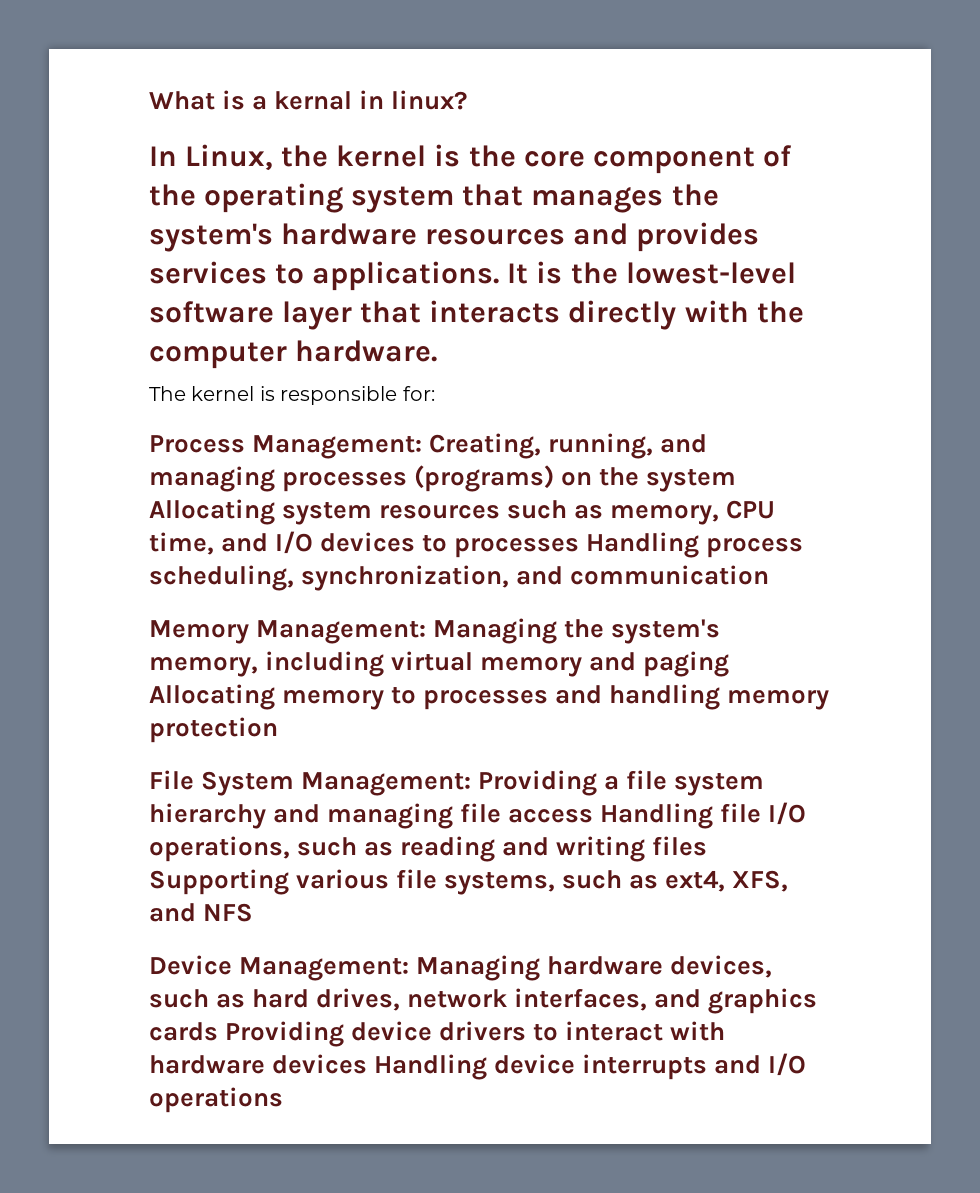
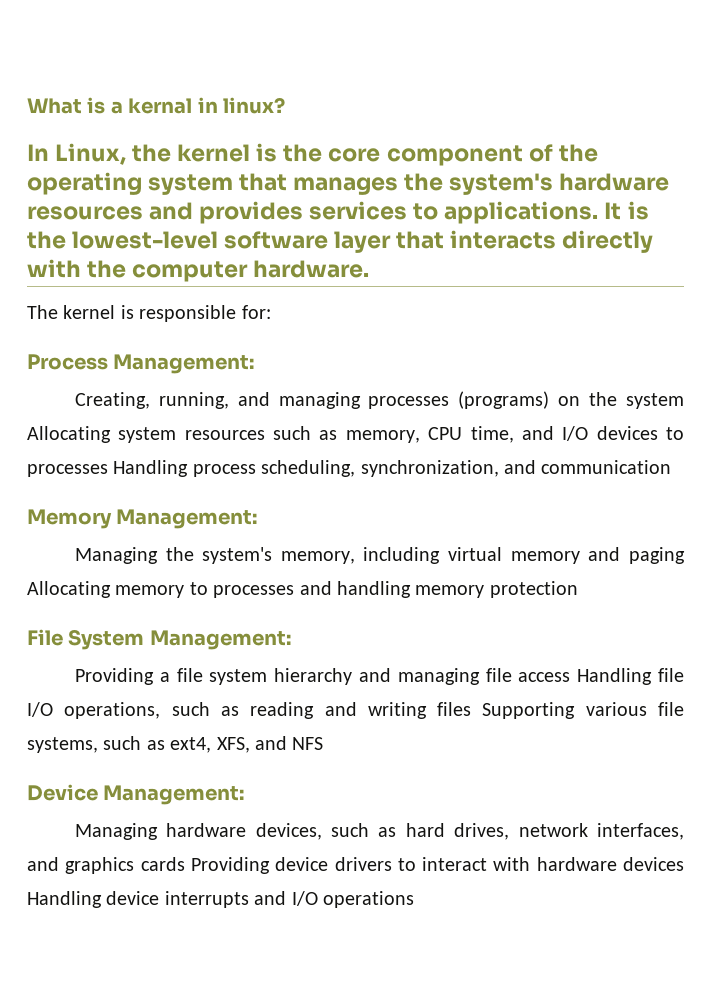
- Process Management: Creating, running, and managing processes (programs) on the system Allocating system resources such as memory, CPU time, and I/O devices to processes Handling process scheduling, synchronization, and communication
+ Process Management:
+ Creating, running, and managing processes (programs) on the system Allocating system resources such as memory, CPU time, and I/O devices to processes Handling process scheduling, synchronization, and communication
- Memory Management: Managing the system's memory, including virtual memory and paging Allocating memory to processes and handling memory protection
+ Memory Management:
+ Managing the system's memory, including virtual memory and paging Allocating memory to processes and handling memory protection
- File System Management: Providing a file system hierarchy and managing file access Handling file I/O operations, such as reading and writing files Supporting various file systems, such as ext4, XFS, and NFS
+ File System Management:
+ Providing a file system hierarchy and managing file access Handling file I/O operations, such as reading and writing files Supporting various file systems, such as ext4, XFS, and NFS
- Device Management: Managing hardware devices, such as hard drives, network interfaces, and graphics cards Providing device drivers to interact with hardware devices Handling device interrupts and I/O operations
+ Device Management:
+ Managing hardware devices, such as hard drives, network interfaces, and graphics cards Providing device drivers to interact with hardware devices Handling device interrupts and I/O operations

